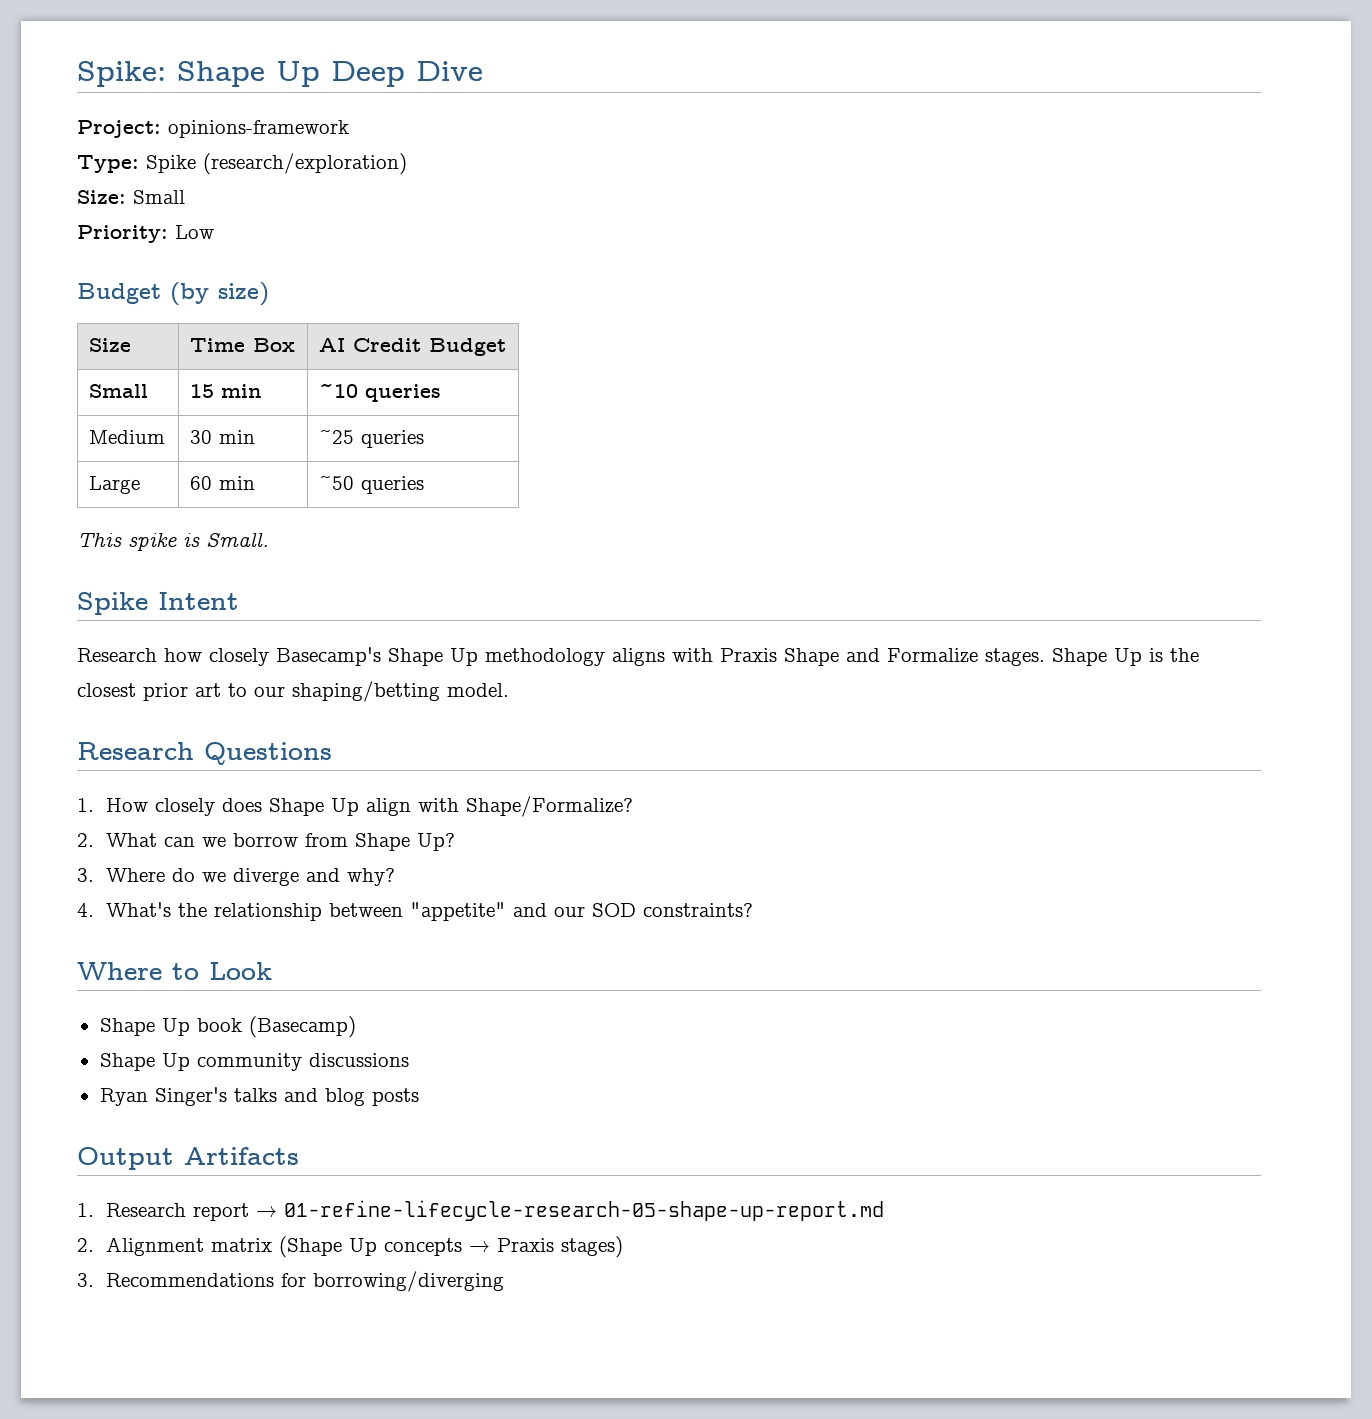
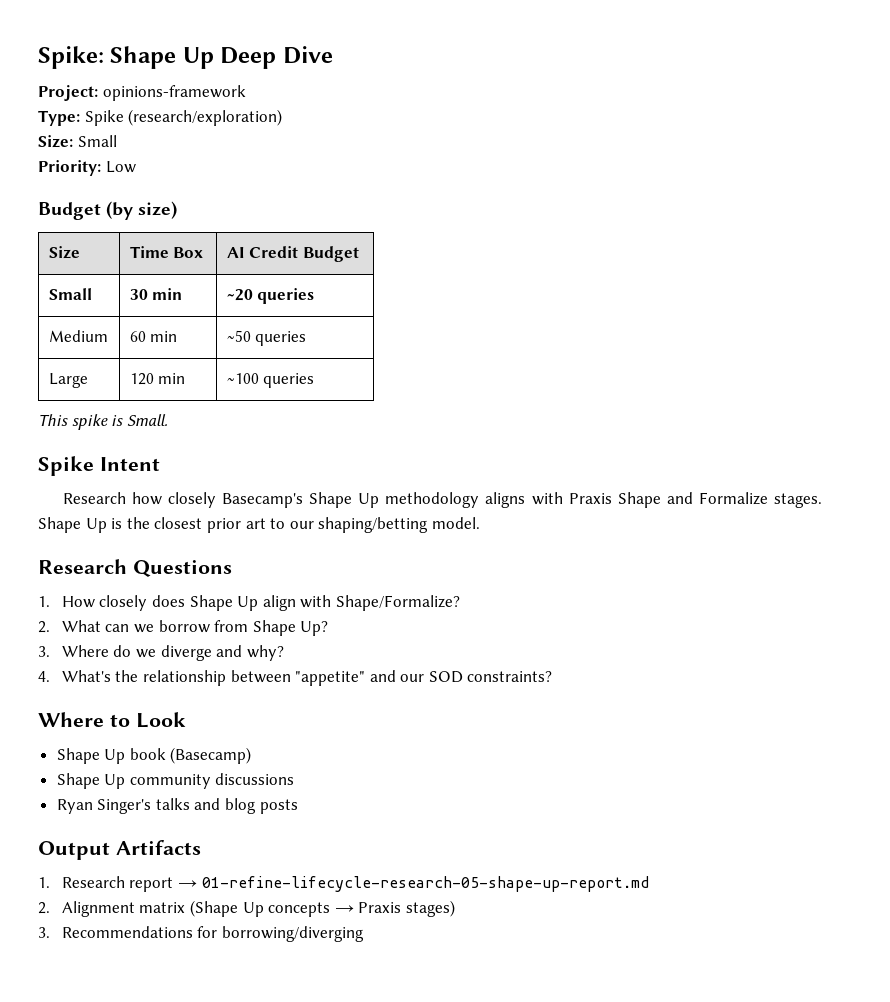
- Small | 15 min | ~10 queries
+ Small | 30 min | ~20 queries
- Medium | 30 min | ~25 queries
- Large | 60 min | ~50 queries
+ Medium | 60 min | ~50 queries
+ Large | 120 min | ~100 queries

